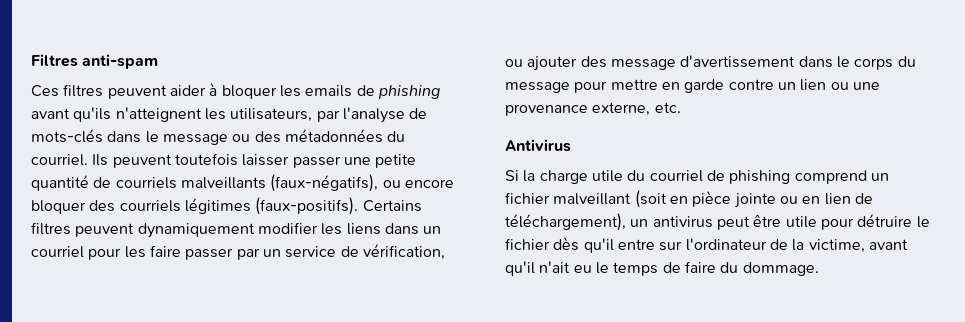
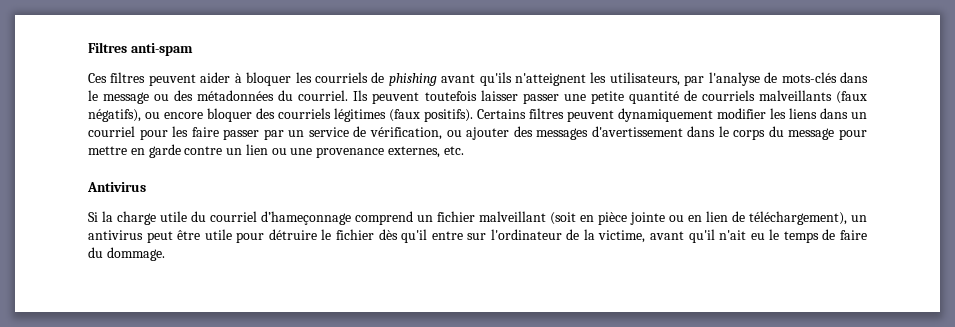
- Ces filtres peuvent aider à bloquer les emails de phishing avant qu'ils n'atteignent les utilisateurs, par l'analyse de mots-clés dans le message ou des métadonnées du courriel.
+ Ces filtres peuvent aider à bloquer les courriels de phishing avant qu'ils n'atteignent les utilisateurs, par l'analyse de mots-clés dans le message ou des métadonnées du courriel.
- Ils peuvent toutefois laisser passer une petite quantité de courriels malveillants (faux-négatifs), ou encore bloquer des courriels légitimes (faux-positifs).
+ Ils peuvent toutefois laisser passer une petite quantité de courriels malveillants (faux négatifs), ou encore bloquer des courriels légitimes (faux positifs).
- Certains filtres peuvent dynamiquement modifier les liens dans un courriel pour les faire passer par un service de vérification, ou ajouter des message d'avertissement dans le corps du message pour mettre en garde contre un lien ou une provenance externe, etc.
+ Certains filtres peuvent dynamiquement modifier les liens dans un courriel pour les faire passer par un service de vérification, ou ajouter des messages d'avertissement dans le corps du message pour mettre en garde contre un lien ou une provenance externes, etc.
- Si la charge utile du courriel de phishing comprend un fichier malveillant (soit en pièce jointe ou en lien de téléchargement), un antivirus peut être utile pour détruire le fichier dès qu'il entre sur l'ordinateur de la victime, avant qu'il n'ait eu le temps de faire du dommage.
+ Si la charge utile du courriel d’hameçonnage comprend un fichier malveillant (soit en pièce jointe ou en lien de téléchargement), un antivirus peut être utile pour détruire le fichier dès qu'il entre sur l'ordinateur de la victime, avant qu'il n'ait eu le temps de faire du dommage.

